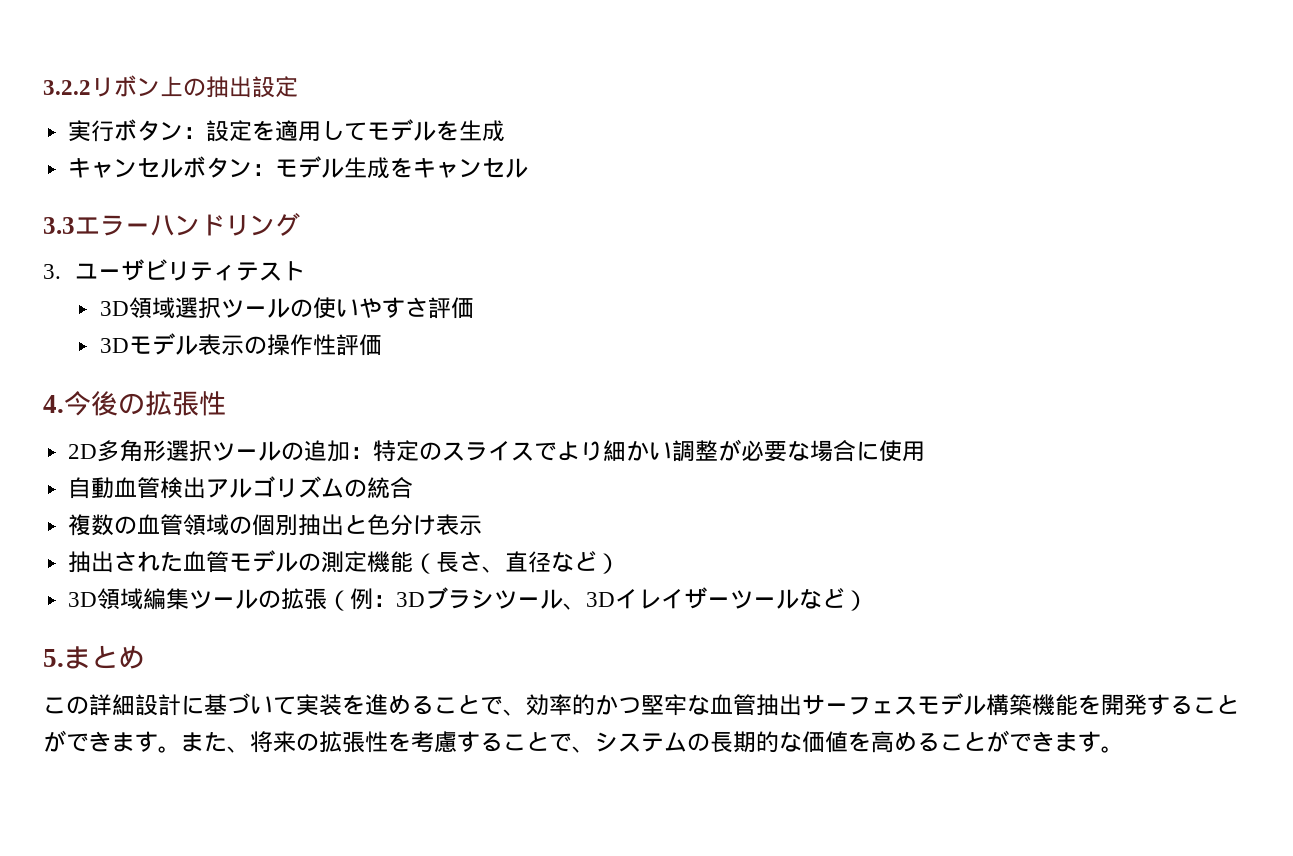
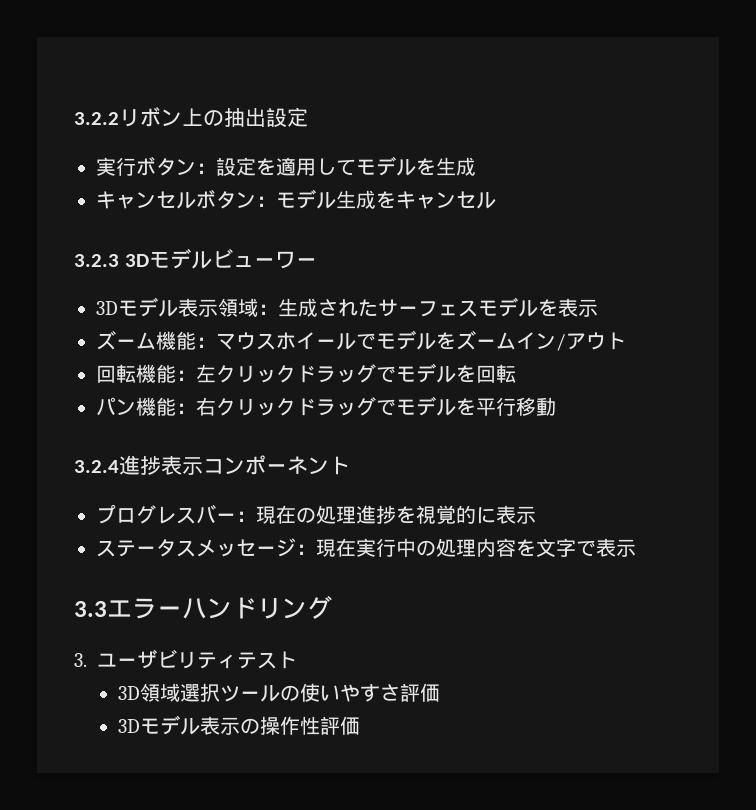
+ 3.2.3 3Dモデルビューワー
+ 3Dモデル表示領域：生成されたサーフェスモデルを表示
+ ズーム機能：マウスホイールでモデルをズームイン/アウト
+ 回転機能：左クリックドラッグでモデルを回転
+ パン機能：右クリックドラッグでモデルを平行移動
+ 3.2.4進捗表示コンポーネント
+ プログレスバー：現在の処理進捗を視覚的に表示
+ ステータスメッセージ：現在実行中の処理内容を文字で表示
- 4.今後の拡張性
- 2D多角形選択ツールの追加：特定のスライスでより細かい調整が必要な場合に使用
- 自動血管検出アルゴリズムの統合
- 複数の血管領域の個別抽出と色分け表示
- 抽出された血管モデルの測定機能（長さ、直径など）
- 3D領域編集ツールの拡張（例：3Dブラシツール、3Dイレイザーツールなど）
- 5.まとめ
- この詳細設計に基づいて実装を進めることで、効率的かつ堅牢な血管抽出サーフェスモデル構築機能を開発することができます。また、将来の拡張性を考慮することで、システムの長期的な価値を高めることができます。

